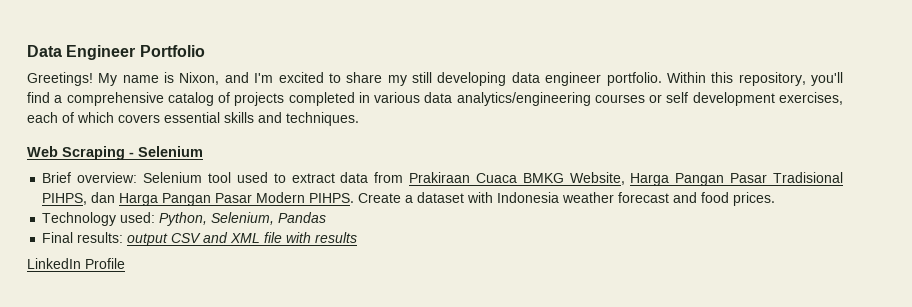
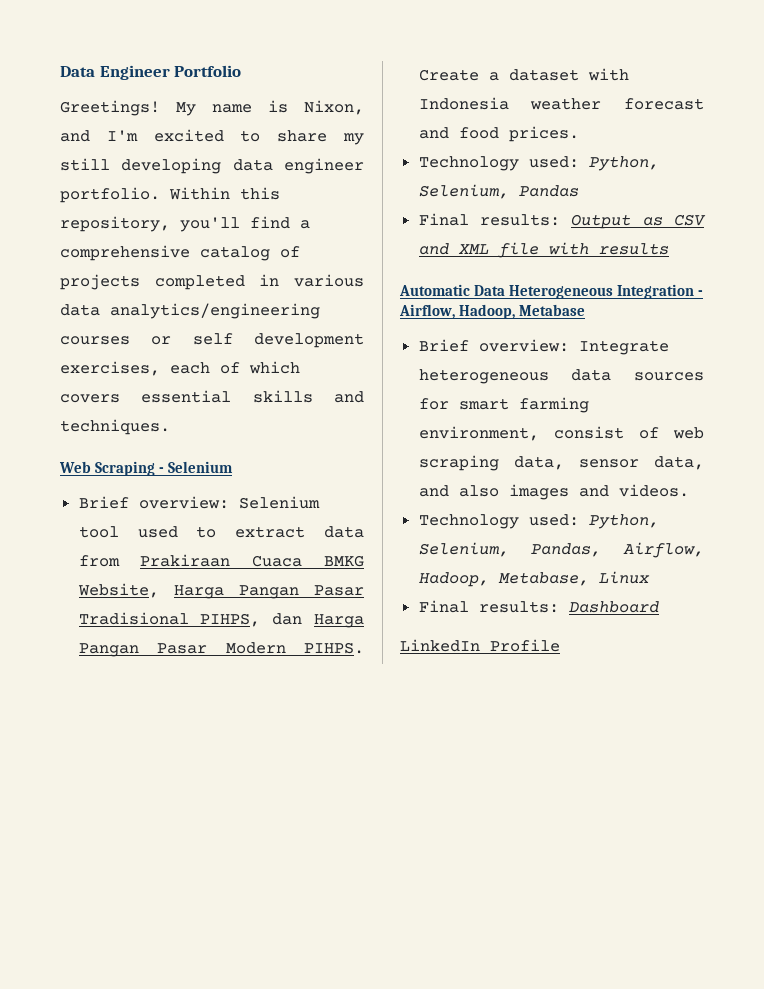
- Final results: output CSV and XML file with results
+ Final results: Output as CSV and XML file with results
+ Automatic Data Heterogeneous Integration - Airflow, Hadoop, Metabase
+ Brief overview: Integrate heterogeneous data sources for smart farming environment, consist of web scraping data, sensor data, and also images and videos.
+ Technology used: Python, Selenium, Pandas, Airflow, Hadoop, Metabase, Linux
+ Final results: Dashboard

